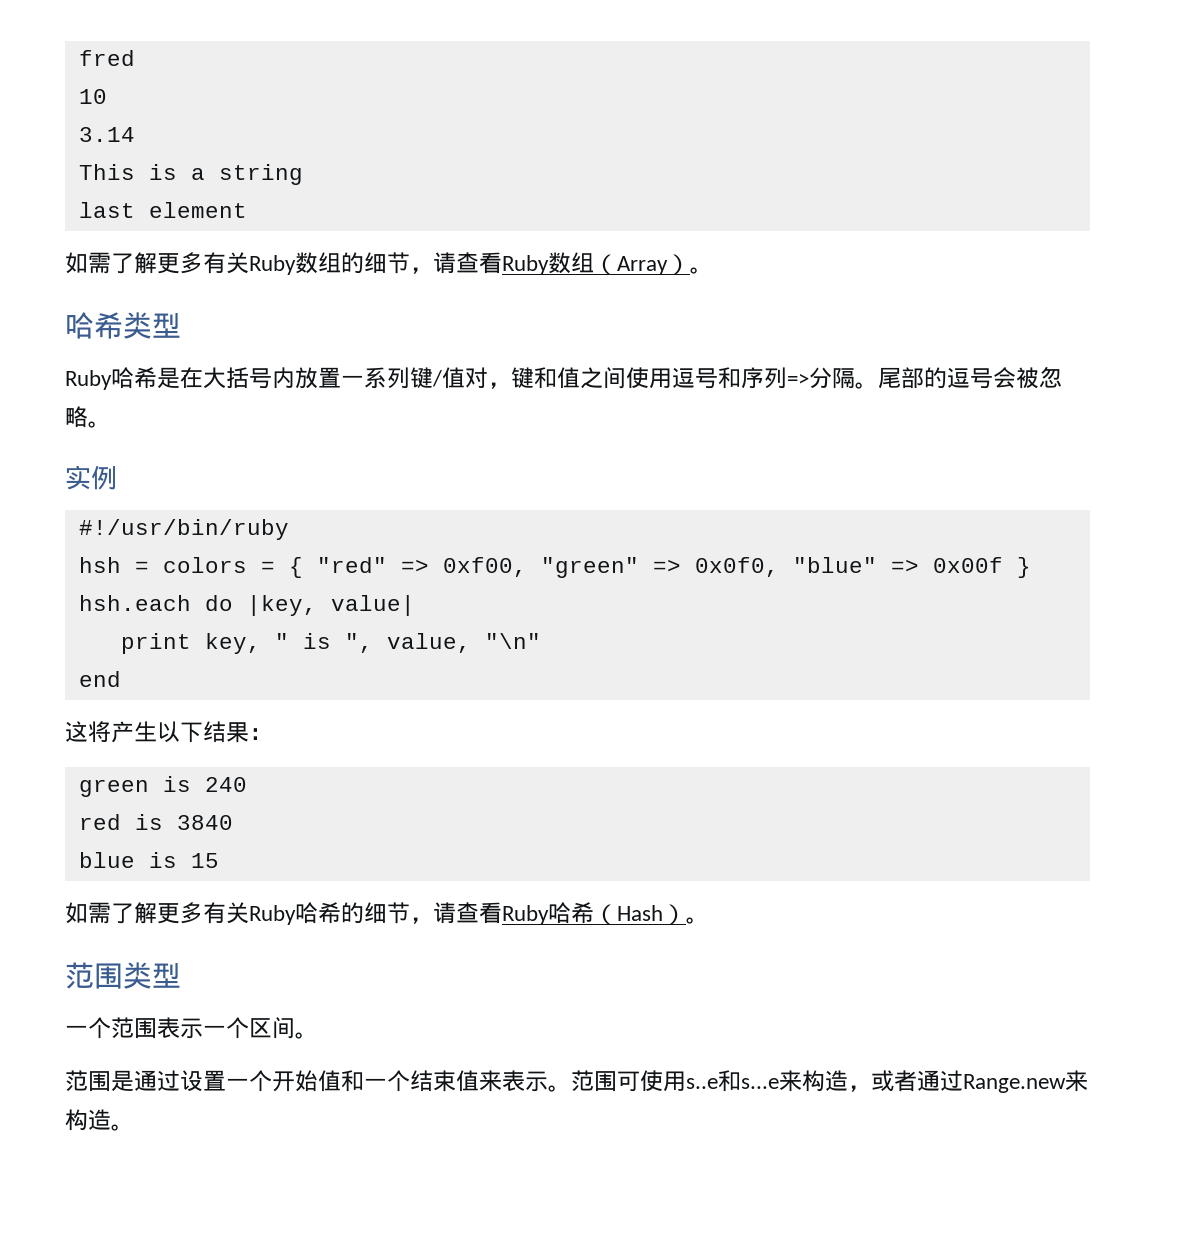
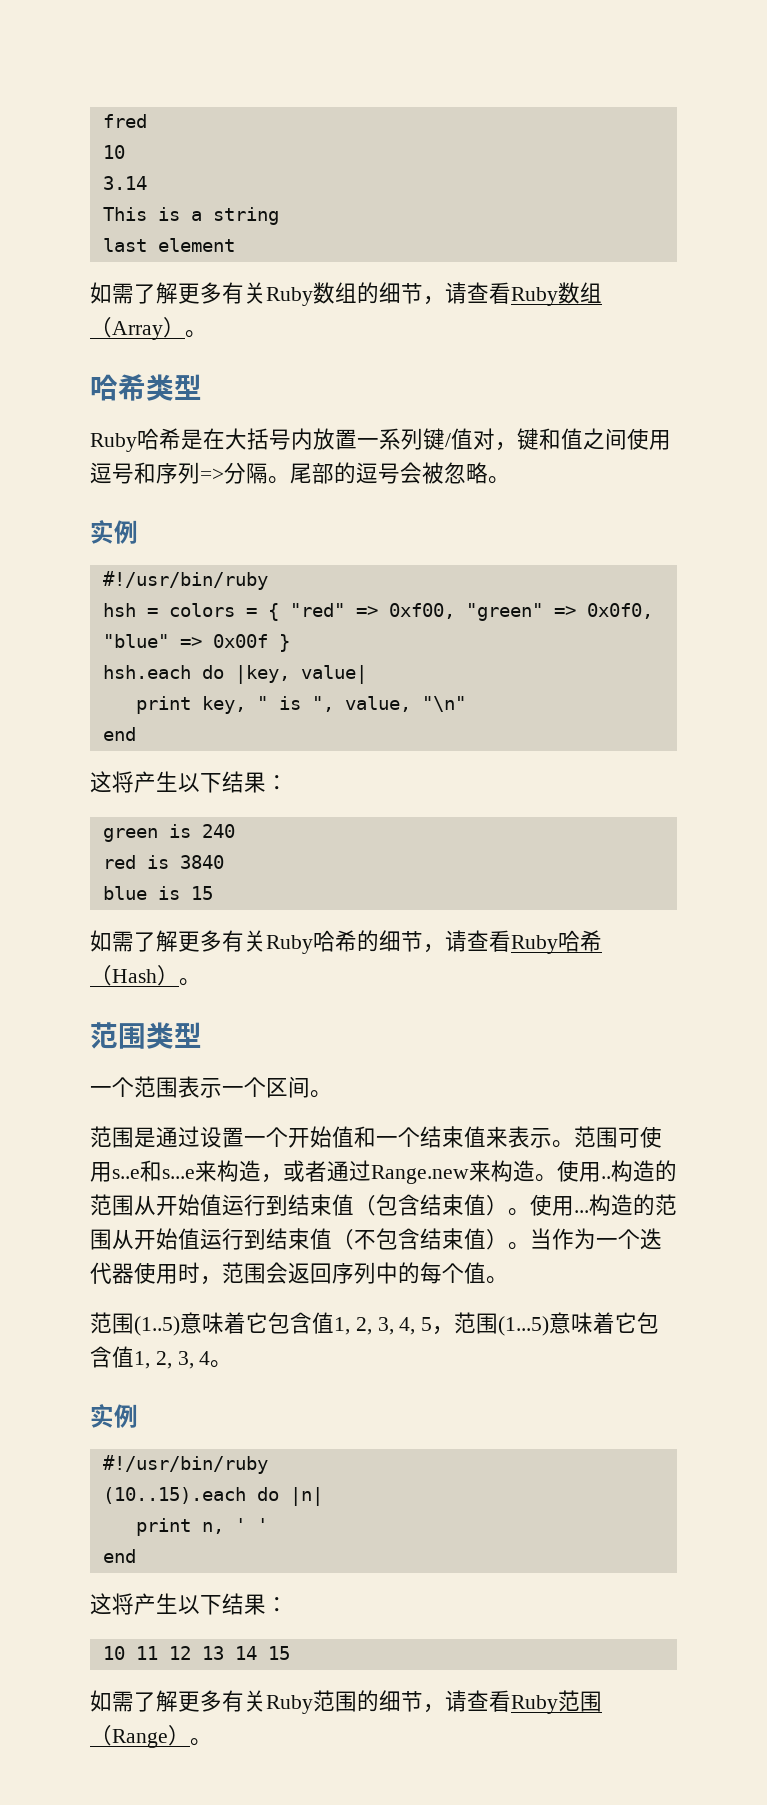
+ 使用..构造的范围从开始值运行到结束值（包含结束值）。使用...构造的范围从开始值运行到结束值（不包含结束值）。当作为一个迭代器使用时，范围会返回序列中的每个值。
+ 范围(1..5)意味着它包含值1, 2, 3, 4, 5，范围(1...5)意味着它包含值1, 2, 3, 4。
+ 实例
+ #!/usr/bin/ruby
+ (10..15).each do |n|
+ print n, ' '
+ end
+ 这将产生以下结果：
+ 10 11 12 13 14 15
+ 如需了解更多有关Ruby范围的细节，请查看Ruby范围（Range）。

